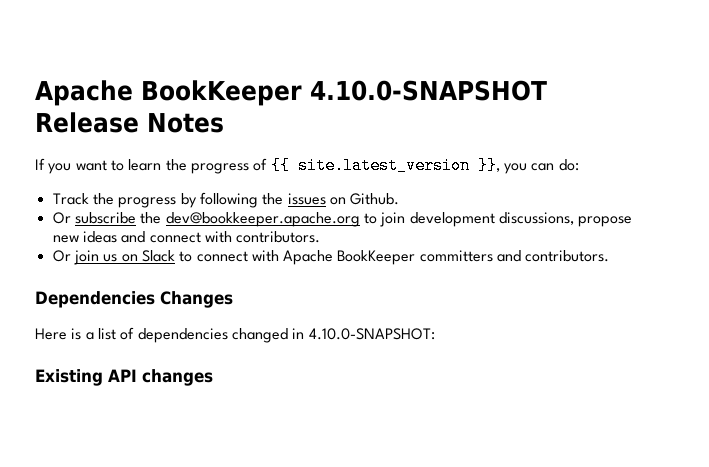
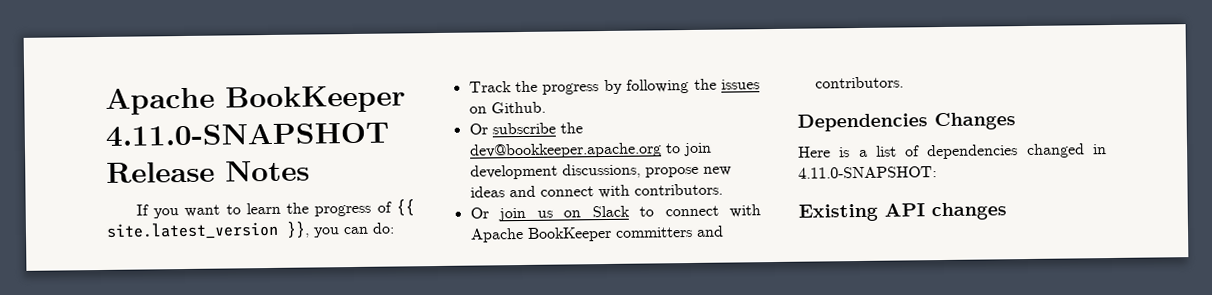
- Apache BookKeeper 4.10.0-SNAPSHOT Release Notes
+ Apache BookKeeper 4.11.0-SNAPSHOT Release Notes
- Here is a list of dependencies changed in 4.10.0-SNAPSHOT:
+ Here is a list of dependencies changed in 4.11.0-SNAPSHOT:

